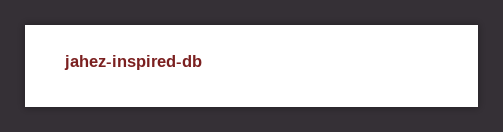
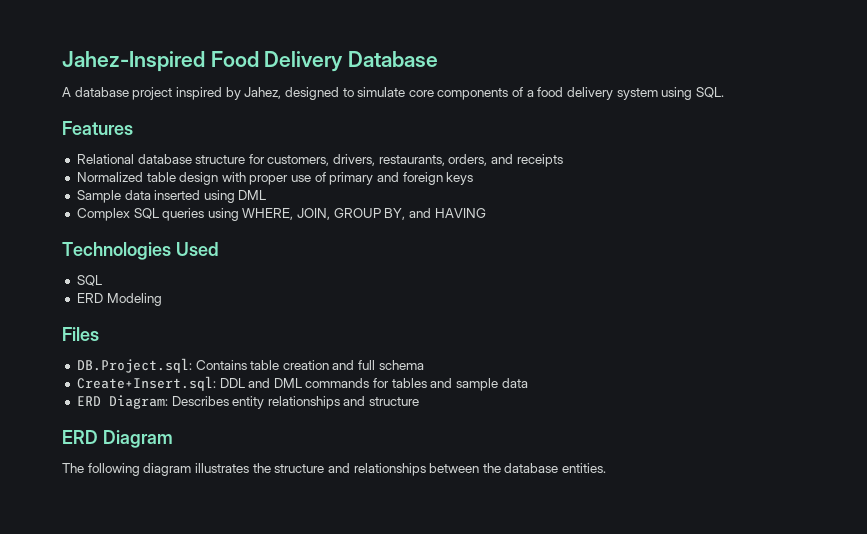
- jahez-inspired-db
+ Jahez-Inspired Food Delivery Database
+ A database project inspired by Jahez, designed to simulate core components of a food delivery system using SQL.
+ Features
+ Relational database structure for customers, drivers, restaurants, orders, and receipts
+ Normalized table design with proper use of primary and foreign keys
+ Sample data inserted using DML
+ Complex SQL queries using WHERE, JOIN, GROUP BY, and HAVING
+ Technologies Used
+ SQL
+ ERD Modeling
+ Files
+ DB.Project.sql: Contains table creation and full schema
+ Create+Insert.sql: DDL and DML commands for tables and sample data
+ ERD Diagram: Describes entity relationships and structure
+ ERD Diagram
+ The following diagram illustrates the structure and relationships between the database entities.

